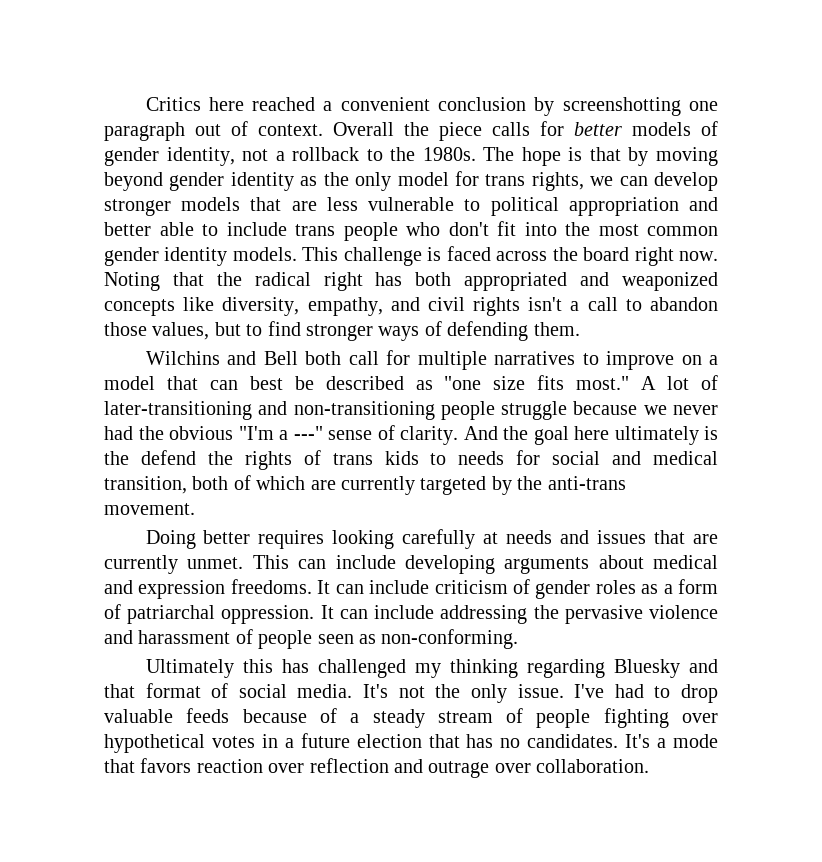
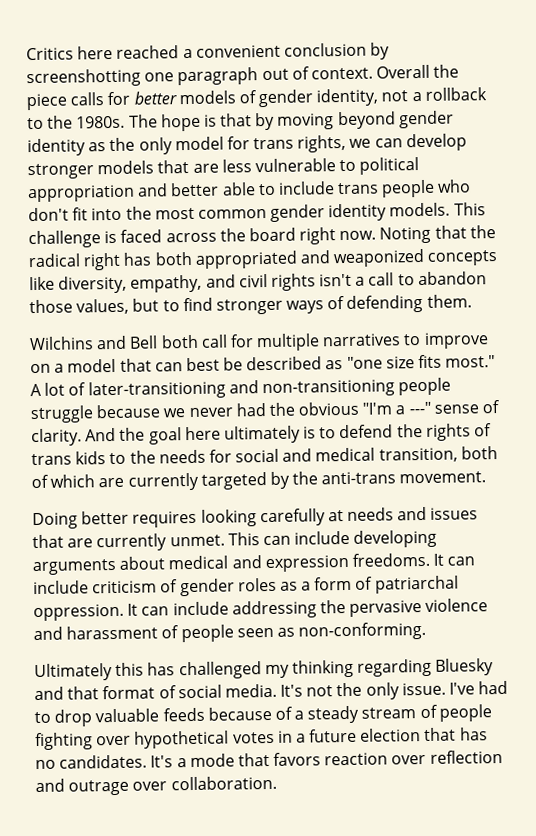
- And the goal here ultimately is the defend the rights of trans kids to needs for social and medical transition, both of which are currently targeted by the anti-trans movement.
+ And the goal here ultimately is to defend the rights of trans kids to the needs for social and medical transition, both of which are currently targeted by the anti-trans movement.

